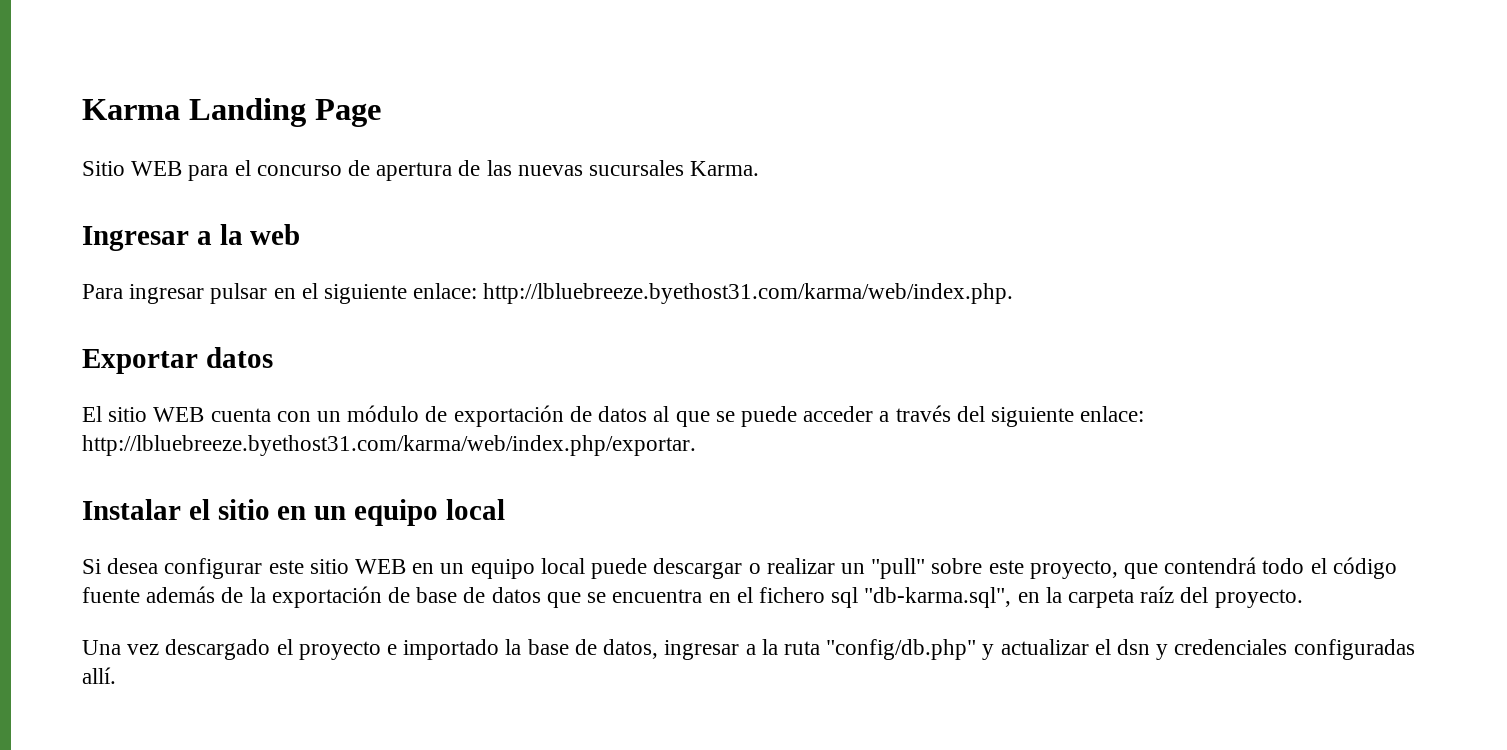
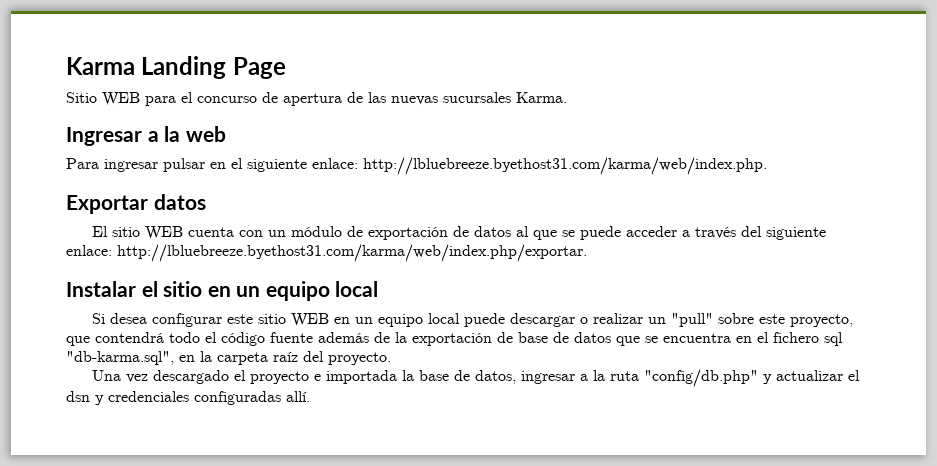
- Una vez descargado el proyecto e importado la base de datos, ingresar a la ruta "config/db.php" y actualizar el dsn y credenciales configuradas allí.
+ Una vez descargado el proyecto e importada la base de datos, ingresar a la ruta "config/db.php" y actualizar el dsn y credenciales configuradas allí.

